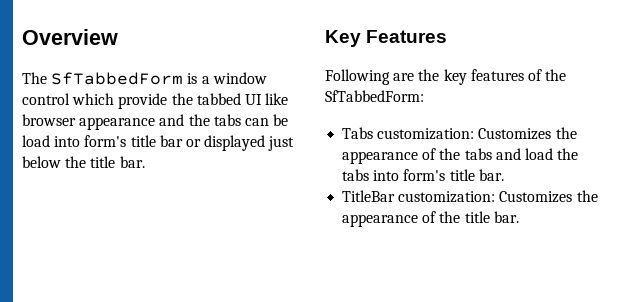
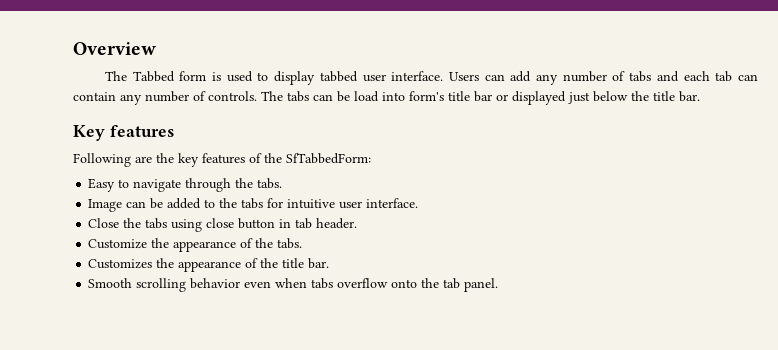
- The SfTabbedForm is a window control which provide the tabbed UI like browser appearance and the tabs can be load into form's title bar or displayed just below the title bar.
+ The Tabbed form is used to display tabbed user interface. Users can add any number of tabs and each tab can contain any number of controls. The tabs can be load into form's title bar or displayed just below the title bar.
- Key Features
+ Key features
- Tabs customization: Customizes the appearance of the tabs and load the tabs into form's title bar.
- TitleBar customization: Customizes the appearance of the title bar.
+ Easy to navigate through the tabs.
+ Image can be added to the tabs for intuitive user interface.
+ Close the tabs using close button in tab header.
+ Customize the appearance of the tabs.
+ Customizes the appearance of the title bar.
+ Smooth scrolling behavior even when tabs overflow onto the tab panel.

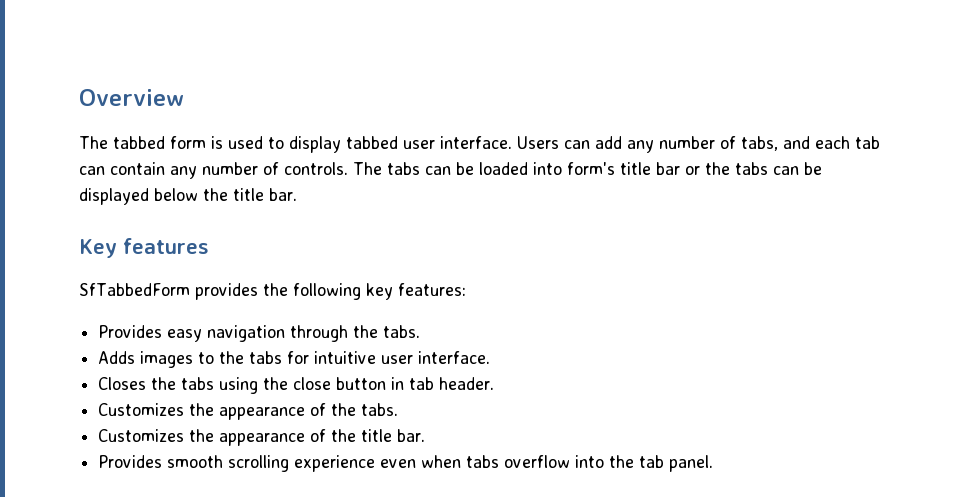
- The Tabbed form is used to display tabbed user interface.
+ The tabbed form is used to display tabbed user interface.
- Users can add any number of tabs and each tab can contain any number of controls.
+ Users can add any number of tabs, and each tab can contain any number of controls.
- The tabs can be load into form's title bar or displayed just below the title bar.
+ The tabs can be loaded into form's title bar or the tabs can be displayed below the title bar.
- Following are the key features of the SfTabbedForm:
- Easy to navigate through the tabs.
+ SfTabbedForm provides the following key features:
+ Provides easy navigation through the tabs.
- Image can be added to the tabs for intuitive user interface.
+ Adds images to the tabs for intuitive user interface.
- Close the tabs using close button in tab header.
+ Closes the tabs using the close button in tab header.
- Customize the appearance of the tabs.
+ Customizes the appearance of the tabs.
- Smooth scrolling behavior even when tabs overflow onto the tab panel.
+ Provides smooth scrolling experience even when tabs overflow into the tab panel.

